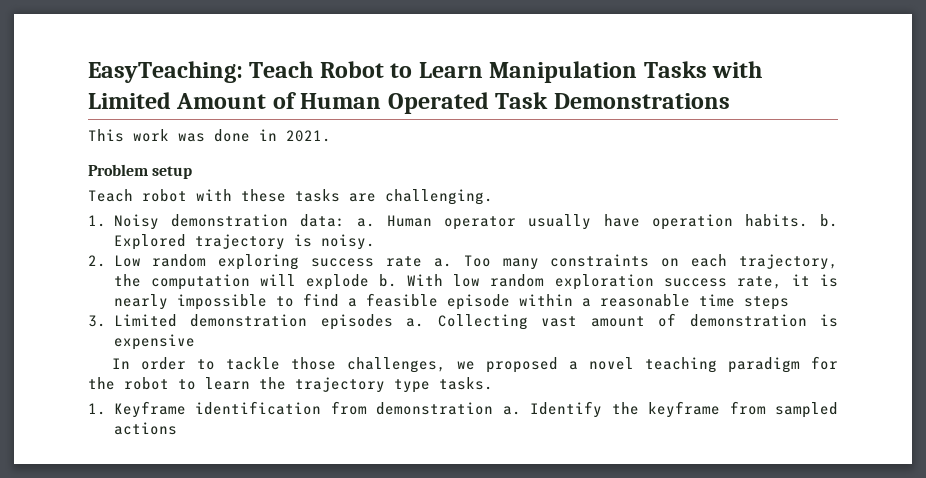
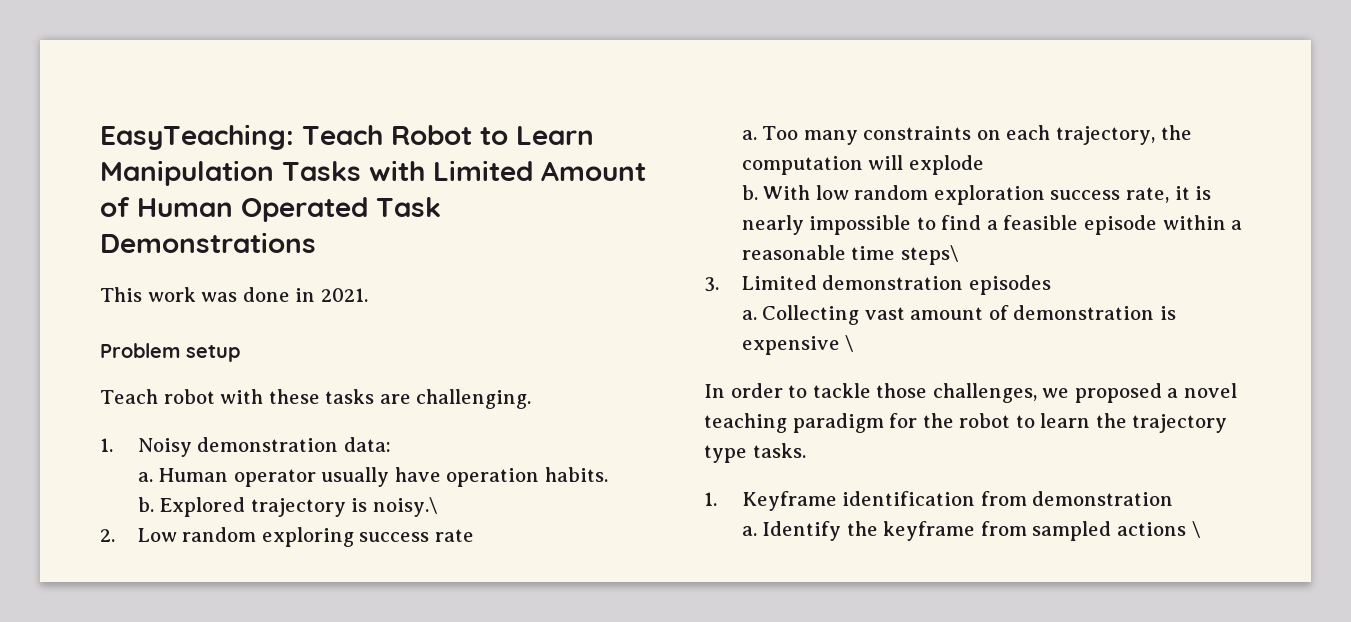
- 1. Noisy demonstration data: a.
+ 1. Noisy demonstration data:
+ a.
- Human operator usually have operation habits. b.
+ Human operator usually have operation habits.
+ b.
- Explored trajectory is noisy.
+ Explored trajectory is noisy.\
- 2. Low random exploring success rate a.
+ 2. Low random exploring success rate
+ a.
- Too many constraints on each trajectory, the computation will explode b.
+ Too many constraints on each trajectory, the computation will explode
+ b.
- With low random exploration success rate, it is nearly impossible to find a feasible episode within a reasonable time steps
+ With low random exploration success rate, it is nearly impossible to find a feasible episode within a reasonable time steps\
- 3. Limited demonstration episodes a.
+ 3. Limited demonstration episodes
+ a.
- Collecting vast amount of demonstration is expensive
+ Collecting vast amount of demonstration is expensive \
- 1. Keyframe identification from demonstration a.
+ 1. Keyframe identification from demonstration
+ a.
- Identify the keyframe from sampled actions
+ Identify the keyframe from sampled actions \

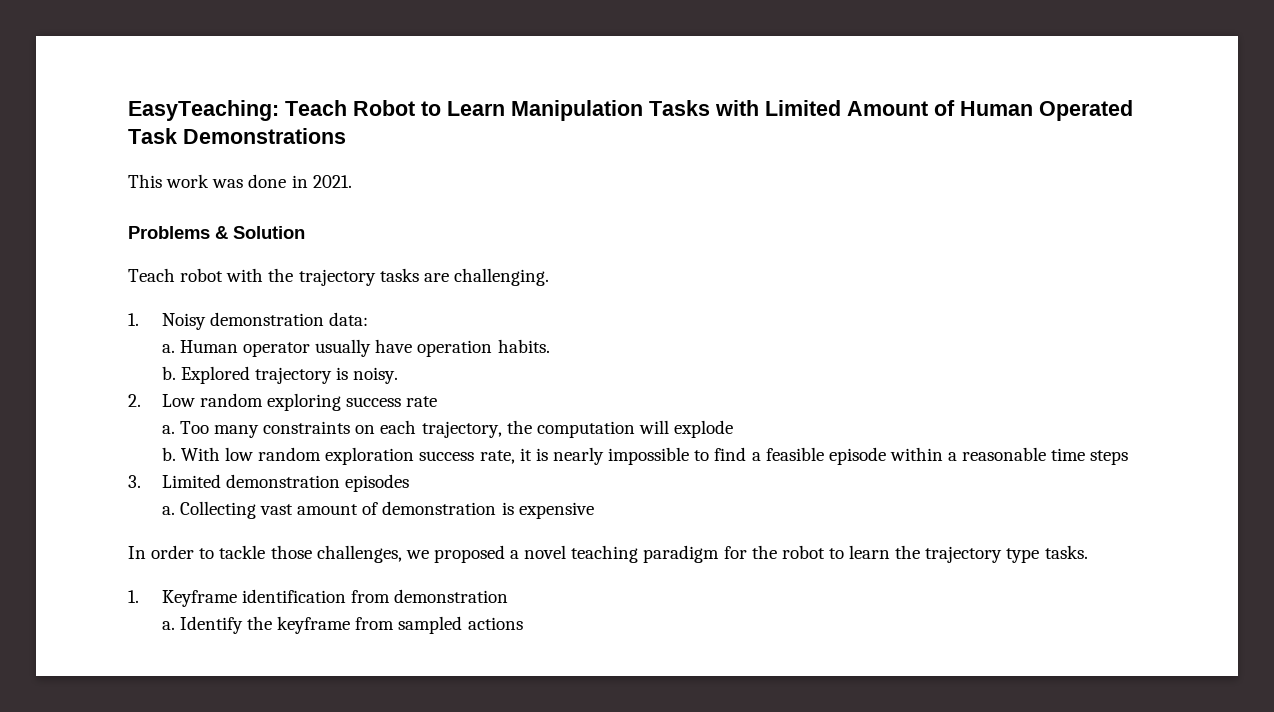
- Problem setup
+ Problems & Solution
- Teach robot with these tasks are challenging.
+ Teach robot with the trajectory tasks are challenging.
- Explored trajectory is noisy.\
+ Explored trajectory is noisy.
- With low random exploration success rate, it is nearly impossible to find a feasible episode within a reasonable time steps\
+ With low random exploration success rate, it is nearly impossible to find a feasible episode within a reasonable time steps
- Collecting vast amount of demonstration is expensive \
+ Collecting vast amount of demonstration is expensive
- Identify the keyframe from sampled actions \
+ Identify the keyframe from sampled actions

